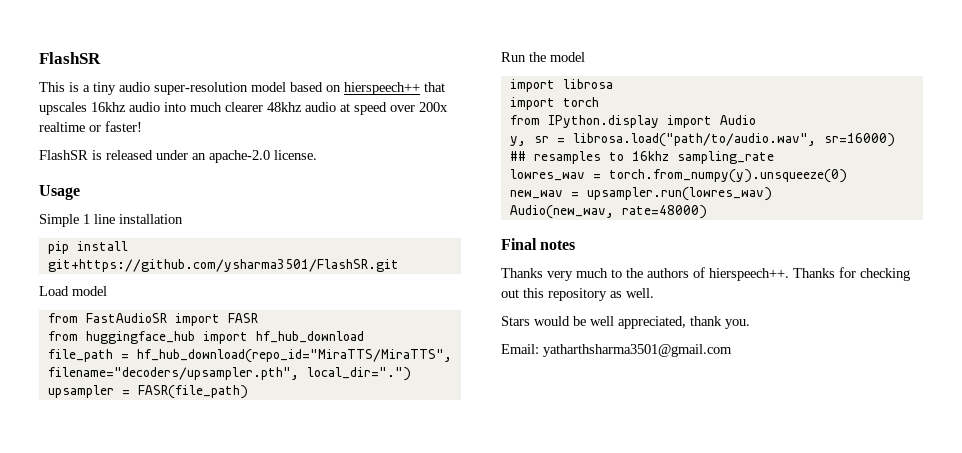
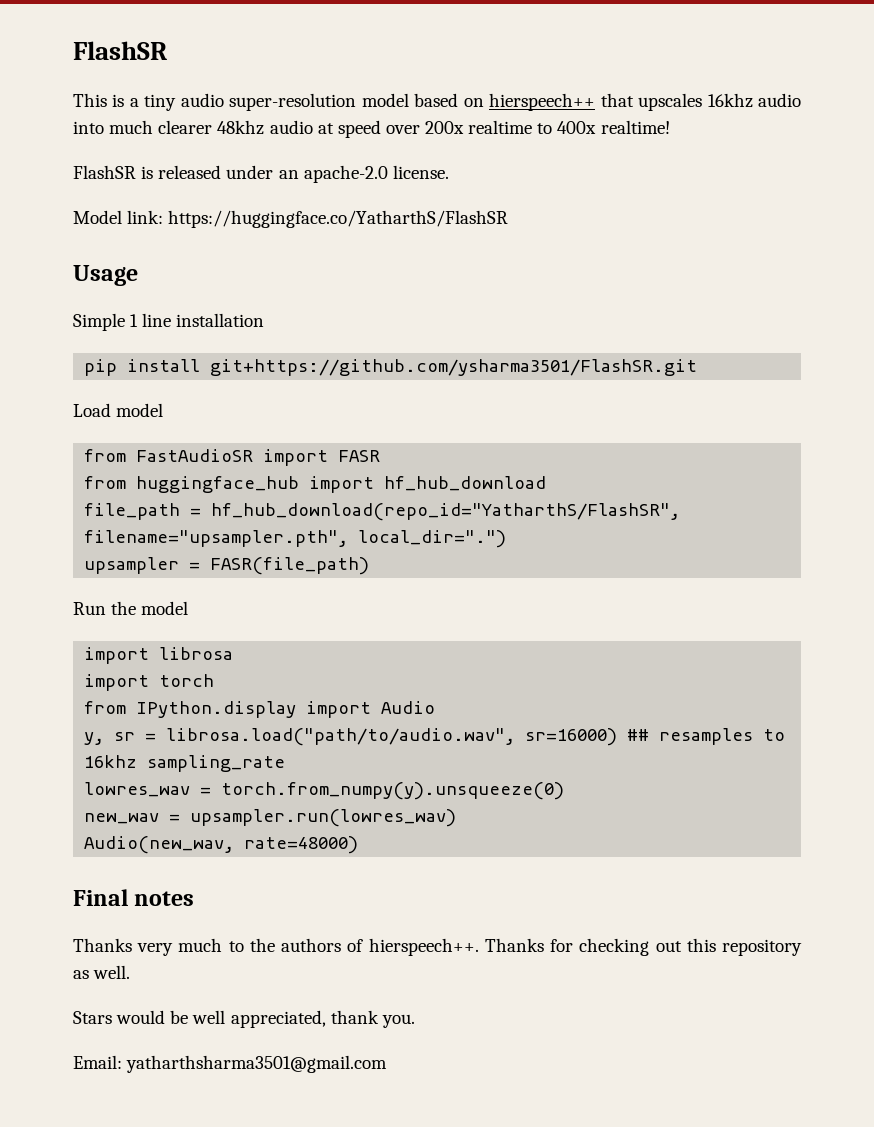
- This is a tiny audio super-resolution model based on hierspeech++ that upscales 16khz audio into much clearer 48khz audio at speed over 200x realtime or faster!
+ This is a tiny audio super-resolution model based on hierspeech++ that upscales 16khz audio into much clearer 48khz audio at speed over 200x realtime to 400x realtime!
+ Model link: https://huggingface.co/YatharthS/FlashSR
- file_path = hf_hub_download(repo_id="MiraTTS/MiraTTS", filename="decoders/upsampler.pth", local_dir=".")
+ file_path = hf_hub_download(repo_id="YatharthS/FlashSR", filename="upsampler.pth", local_dir=".")

